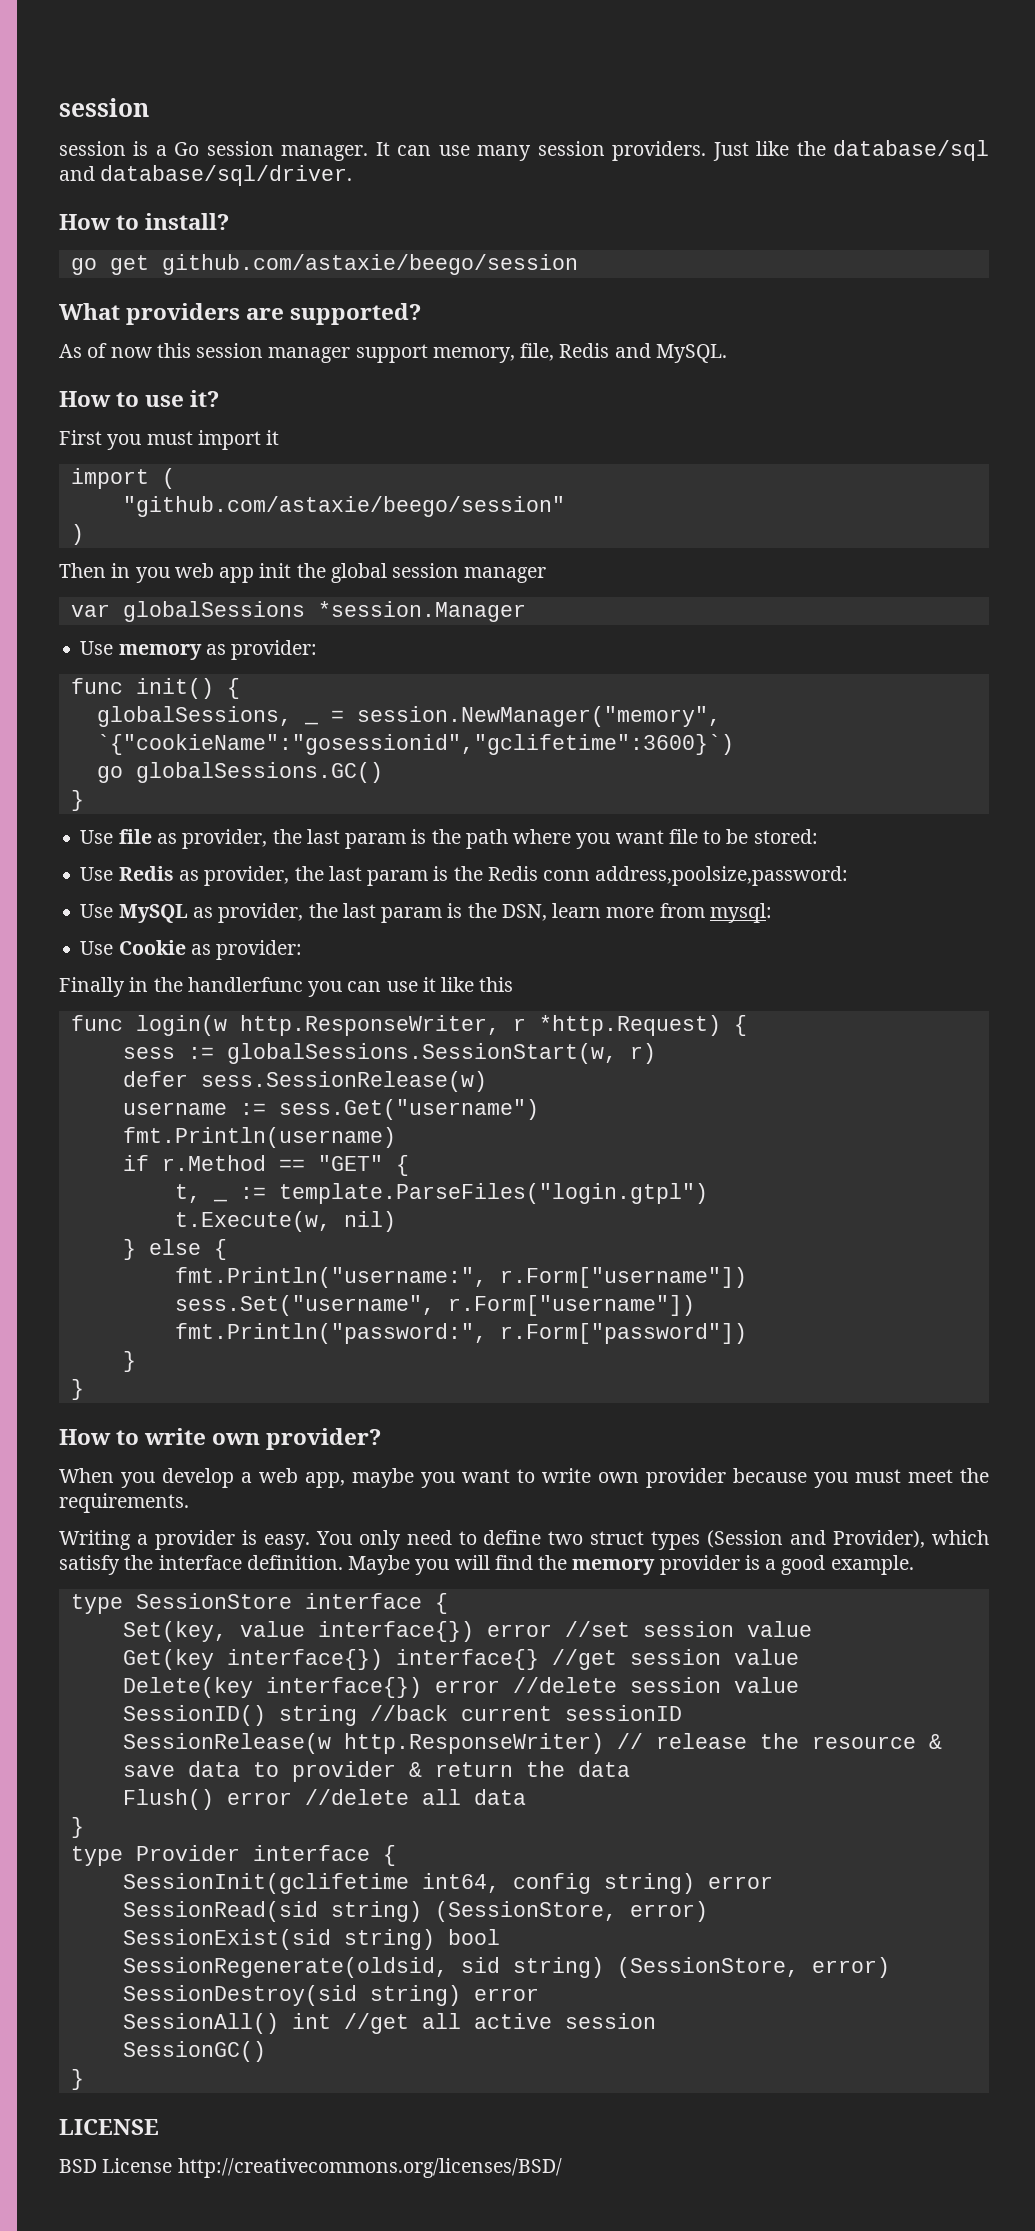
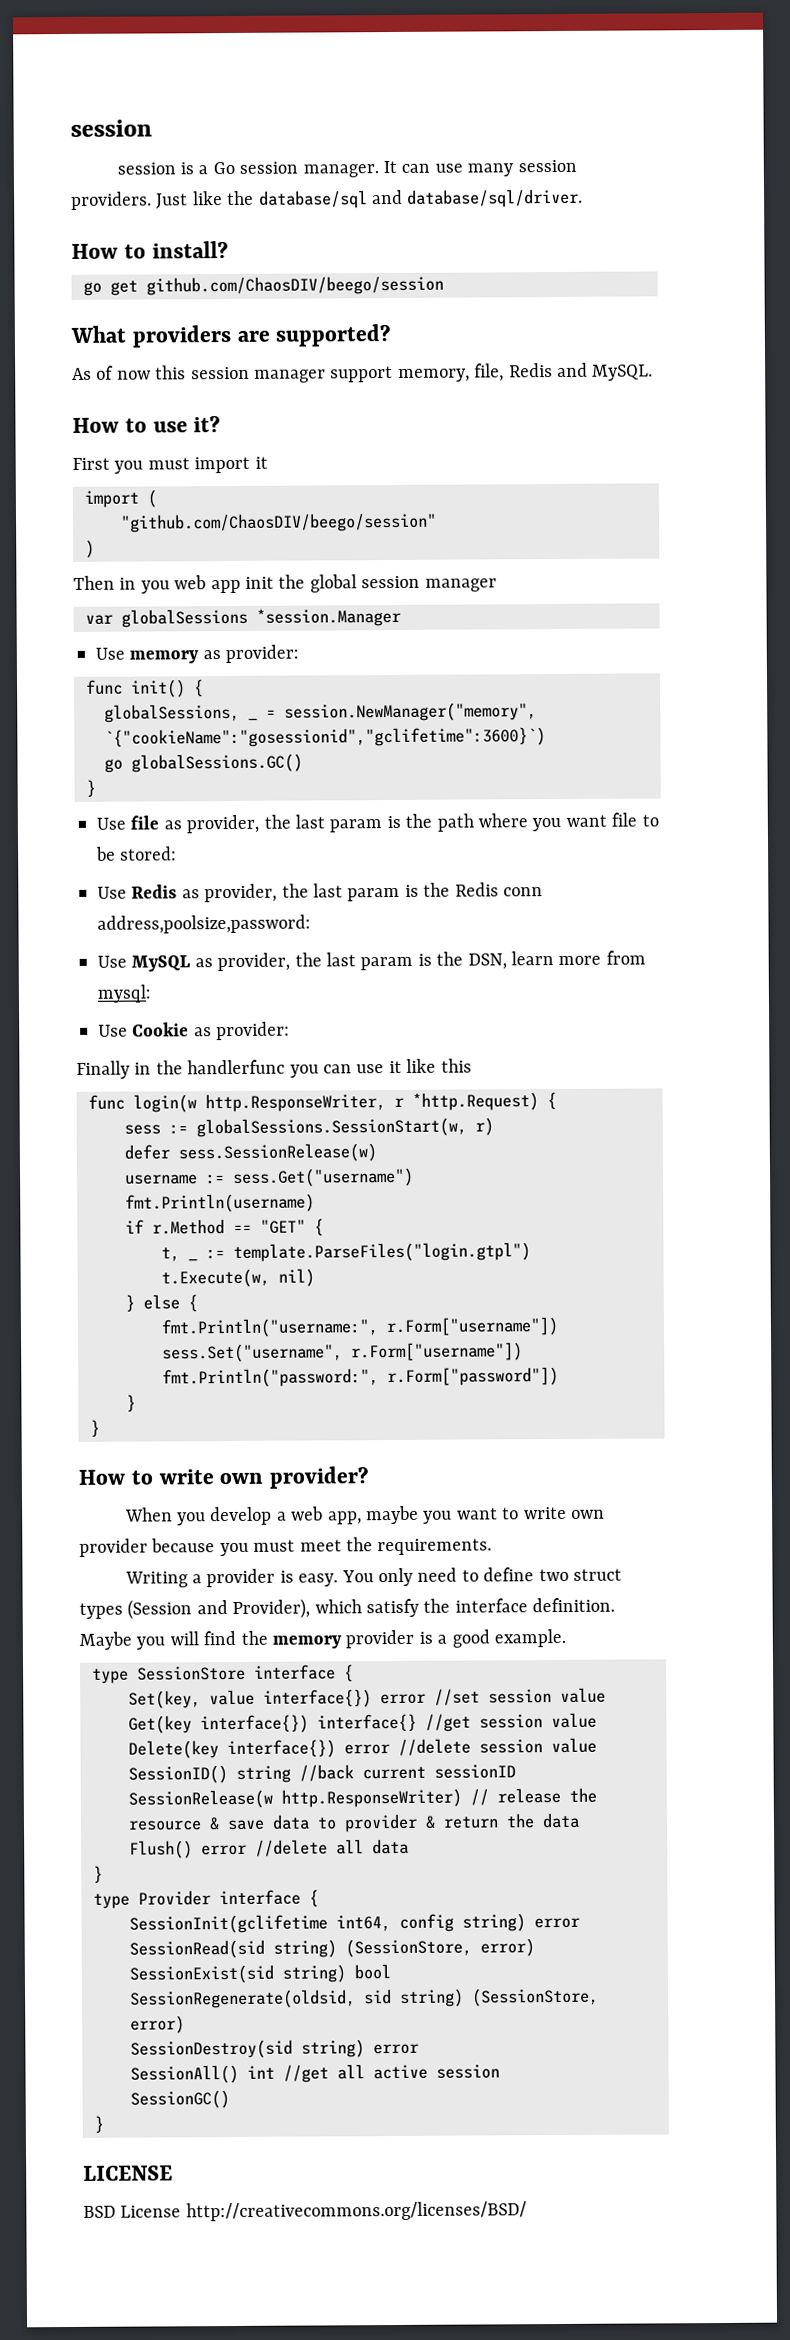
- go get github.com/astaxie/beego/session
+ go get github.com/ChaosDIV/beego/session
- "github.com/astaxie/beego/session"
+ "github.com/ChaosDIV/beego/session"

